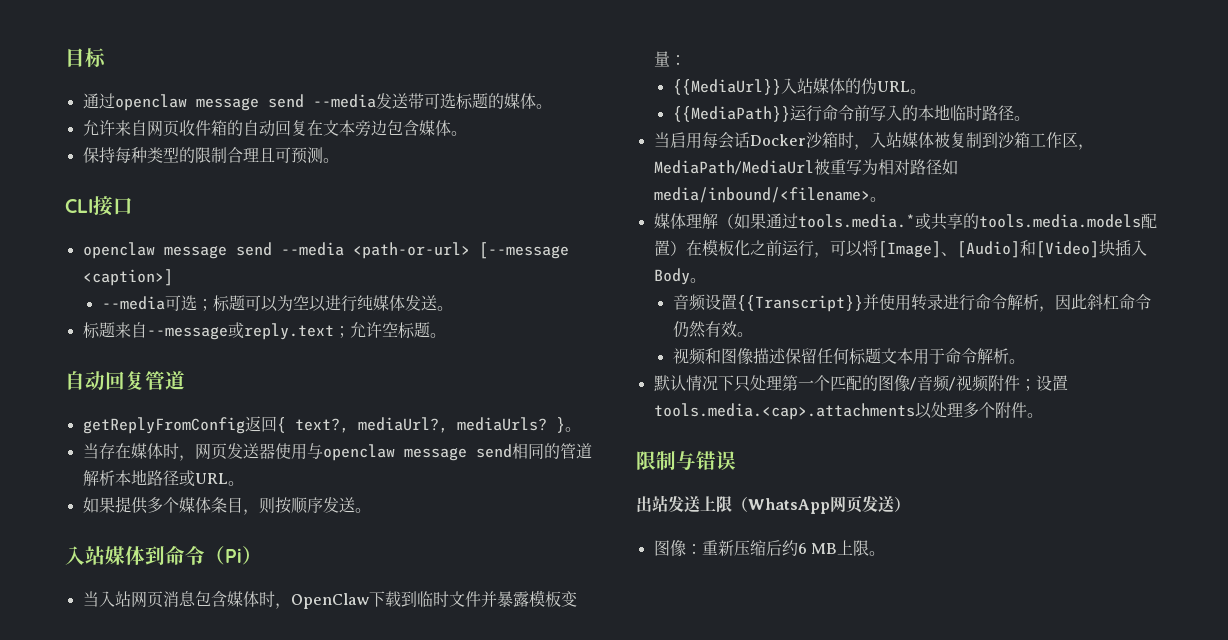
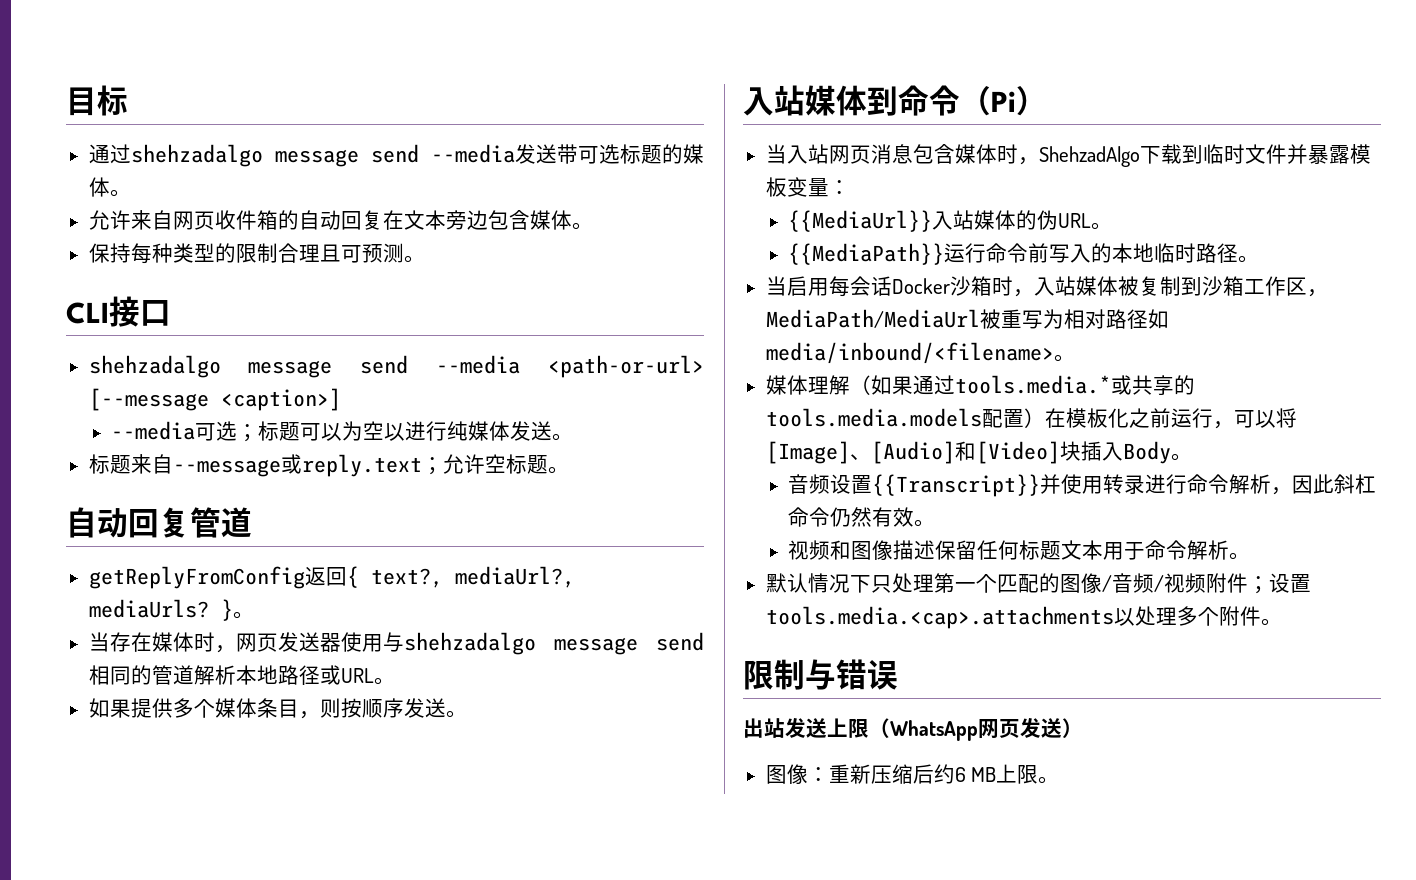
- 通过openclaw message send --media发送带可选标题的媒体。
+ 通过shehzadalgo message send --media发送带可选标题的媒体。
- openclaw message send --media <path-or-url> [--message <caption>]
+ shehzadalgo message send --media <path-or-url> [--message <caption>]
- 当存在媒体时，网页发送器使用与openclaw message send相同的管道解析本地路径或URL。
+ 当存在媒体时，网页发送器使用与shehzadalgo message send相同的管道解析本地路径或URL。
- 当入站网页消息包含媒体时，OpenClaw下载到临时文件并暴露模板变量：
+ 当入站网页消息包含媒体时，ShehzadAlgo下载到临时文件并暴露模板变量：

